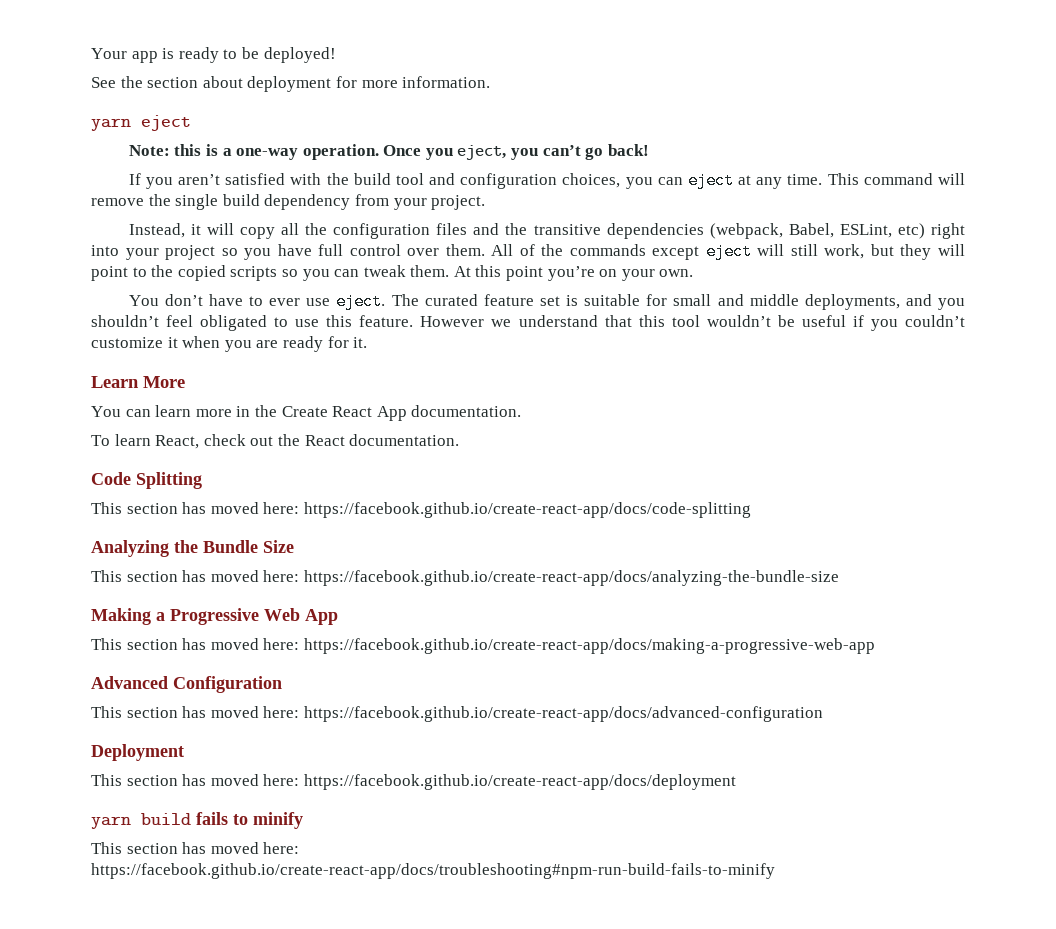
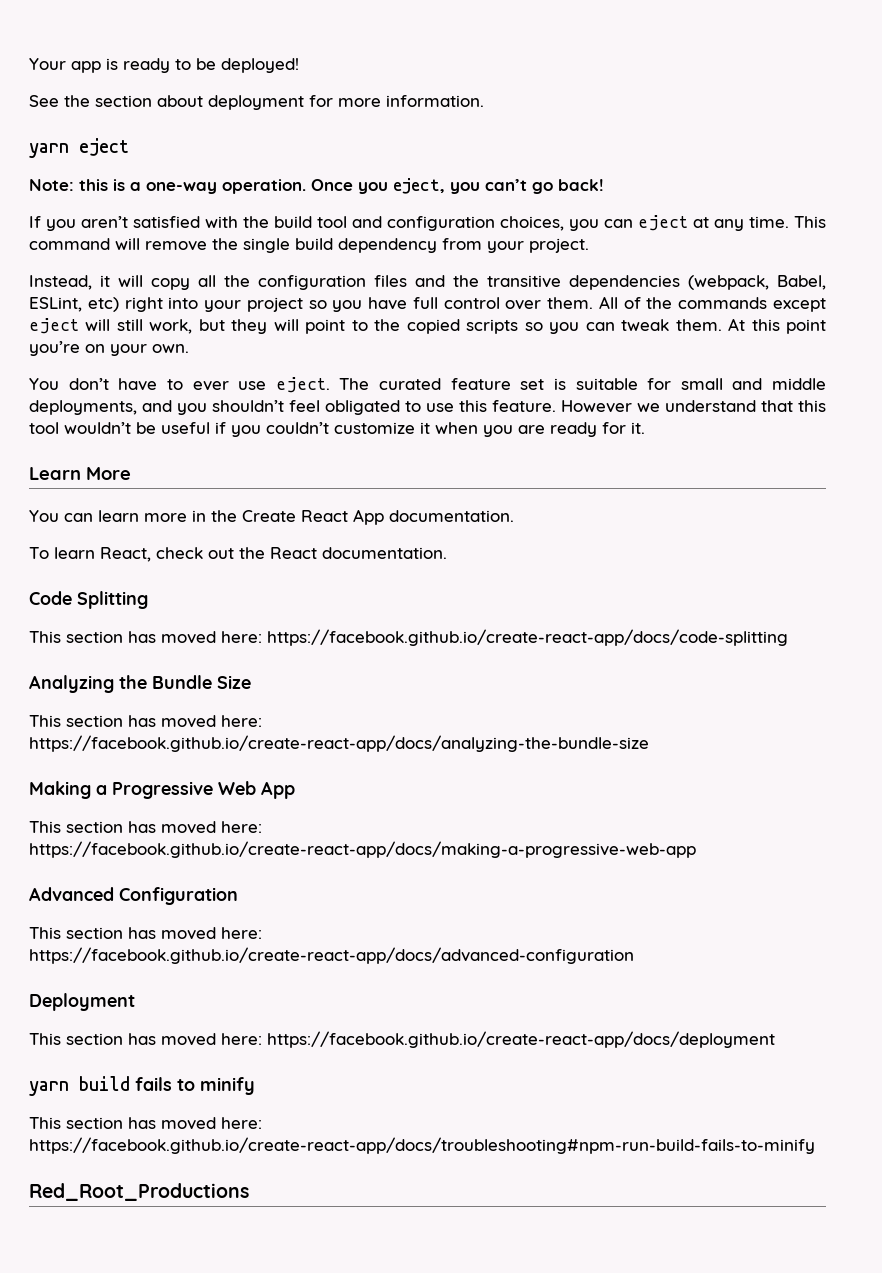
+ Red_Root_Productions

